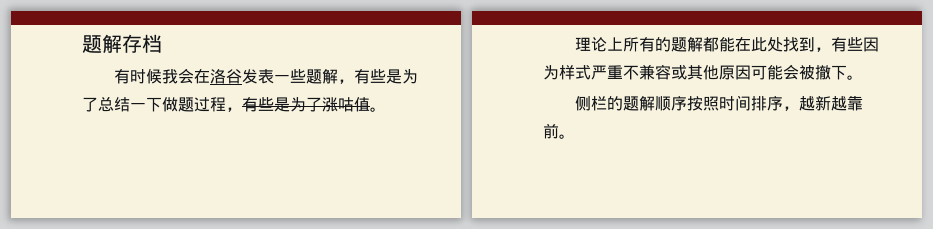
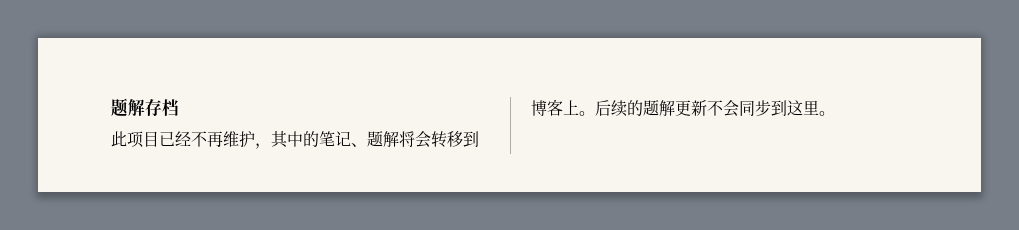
- 有时候我会在洛谷发表一些题解，有些是为了总结一下做题过程，有些是为了涨咕值。
- 理论上所有的题解都能在此处找到，有些因为样式严重不兼容或其他原因可能会被撤下。
- 侧栏的题解顺序按照时间排序，越新越靠前。
+ 此项目已经不再维护，其中的笔记、题解将会转移到博客上。后续的题解更新不会同步到这里。

